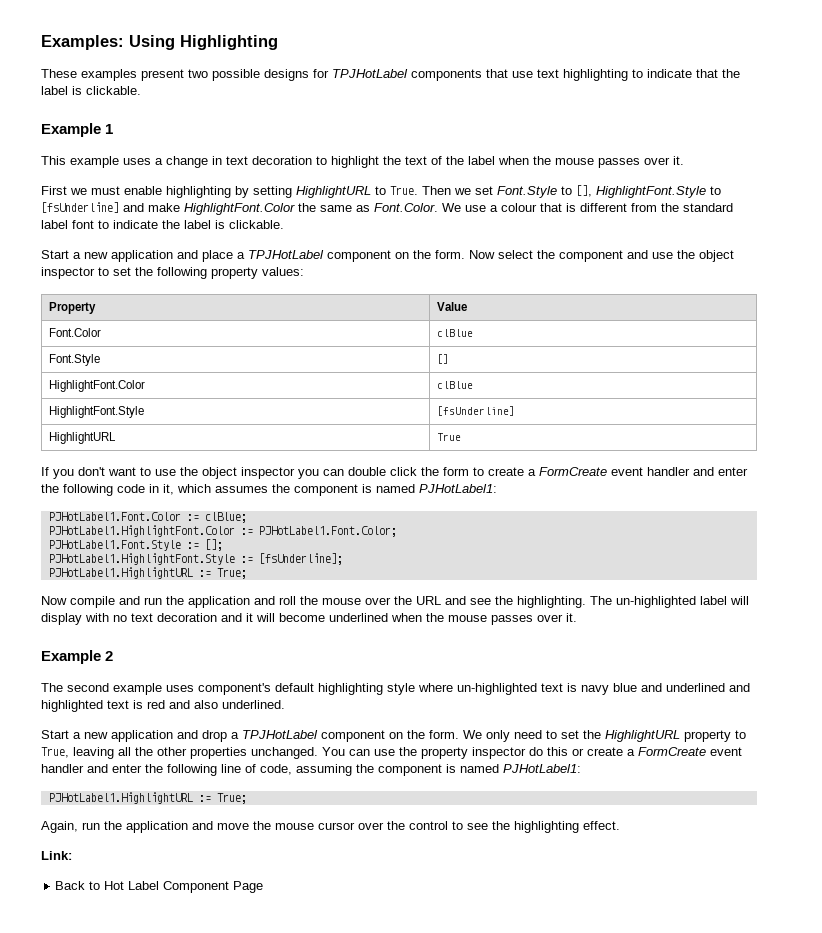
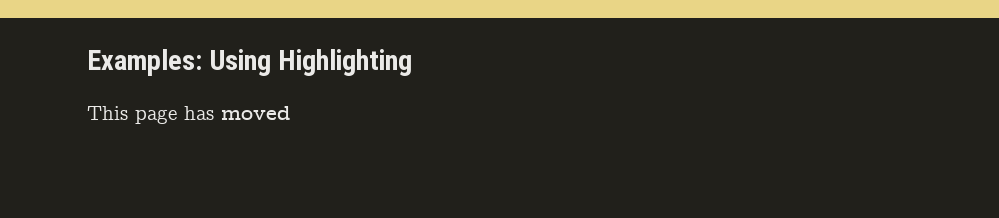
- These examples present two possible designs for TPJHotLabel components that use text highlighting to indicate that the label is clickable.
- Example 1
- This example uses a change in text decoration to highlight the text of the label when the mouse passes over it.
- First we must enable highlighting by setting HighlightURL to True. Then we set Font.Style to [], HighlightFont.Style to [fsUnderline] and make HighlightFont.Color the same as Font.Color. We use a colour that is different from the standard label font to indicate the label is clickable.
- Start a new application and place a TPJHotLabel component on the form. Now select the component and use the object inspector to set the following property values:
- Property | Value
- Font.Color | clBlue
- Font.Style | []
- HighlightFont.Color | clBlue
- HighlightFont.Style | [fsUnderline]
- HighlightURL | True
- If you don't want to use the object inspector you can double click the form to create a FormCreate event handler and enter the following code in it, which assumes the component is named PJHotLabel1:
- PJHotLabel1.Font.Color := clBlue;
- PJHotLabel1.HighlightFont.Color := PJHotLabel1.Font.Color;
- PJHotLabel1.Font.Style := [];
- PJHotLabel1.HighlightFont.Style := [fsUnderline];
- PJHotLabel1.HighlightURL := True;
- Now compile and run the application and roll the mouse over the URL and see the highlighting. The un-highlighted label will display with no text decoration and it will become underlined when the mouse passes over it.
- Example 2
- The second example uses component's default highlighting style where un-highlighted text is navy blue and underlined and highlighted text is red and also underlined.
- Start a new application and drop a TPJHotLabel component on the form. We only need to set the HighlightURL property to True, leaving all the other properties unchanged. You can use the property inspector do this or create a FormCreate event handler and enter the following line of code, assuming the component is named PJHotLabel1:
- PJHotLabel1.HighlightURL := True;
- Again, run the application and move the mouse cursor over the control to see the highlighting effect.
- Link:
- Back to Hot Label Component Page
+ This page has moved

